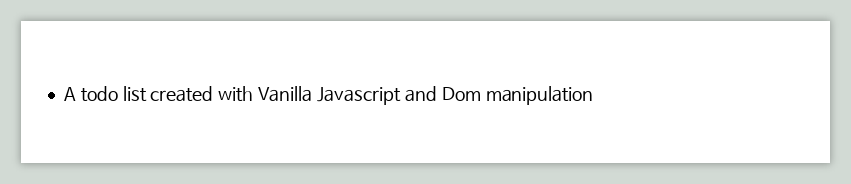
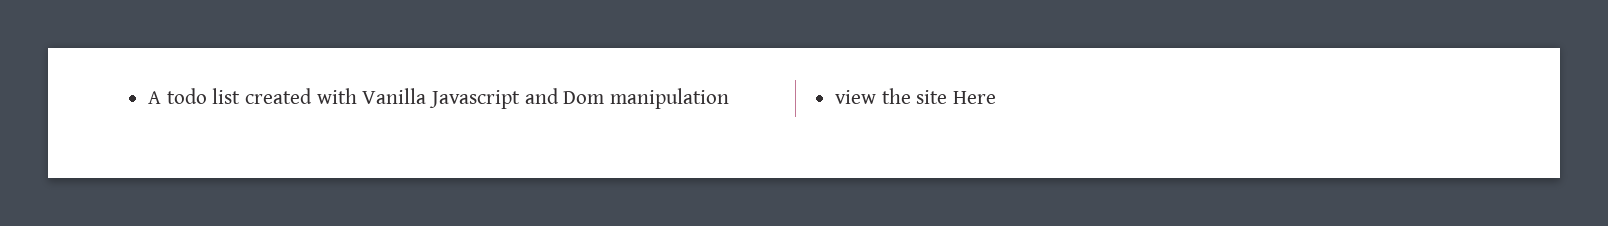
+ view the site Here

